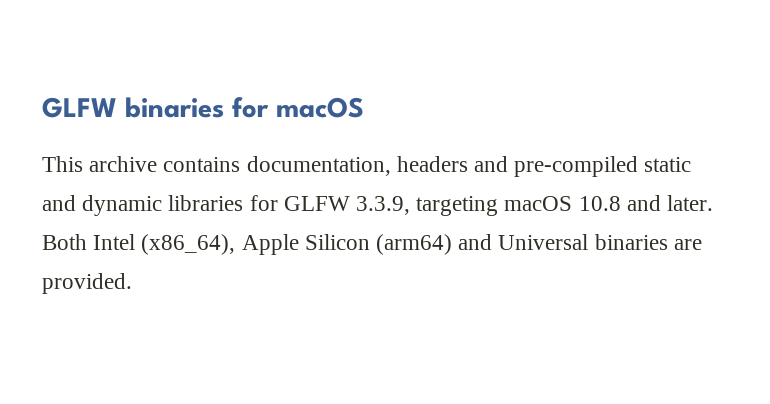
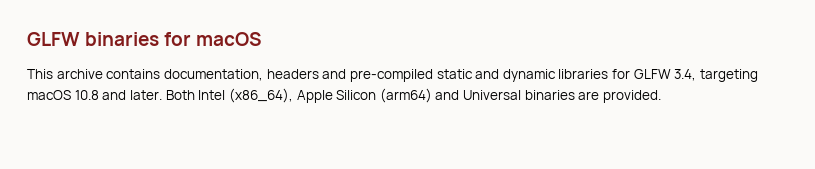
- This archive contains documentation, headers and pre-compiled static and dynamic libraries for GLFW 3.3.9, targeting macOS 10.8 and later.
+ This archive contains documentation, headers and pre-compiled static and dynamic libraries for GLFW 3.4, targeting macOS 10.8 and later.

